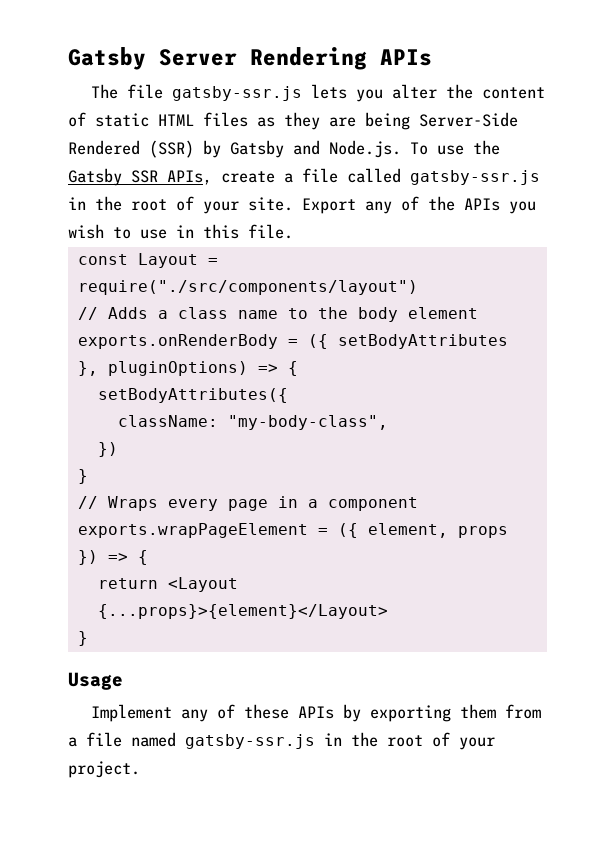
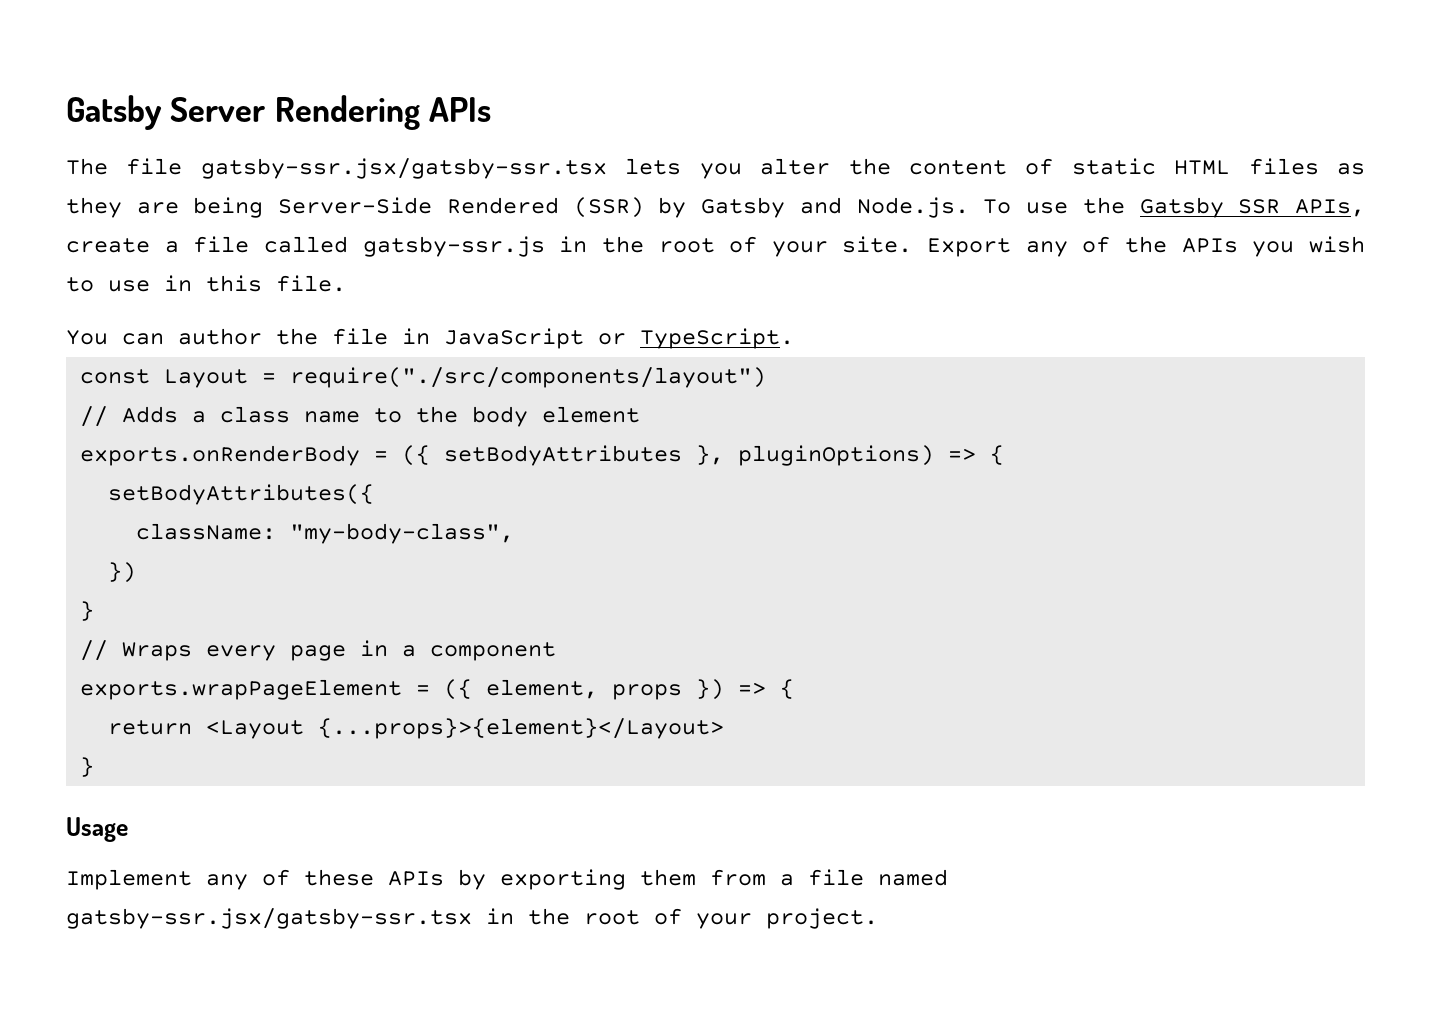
- The file gatsby-ssr.js lets you alter the content of static HTML files as they are being Server-Side Rendered (SSR) by Gatsby and Node.js. To use the Gatsby SSR APIs, create a file called gatsby-ssr.js in the root of your site.
+ The file gatsby-ssr.jsx/gatsby-ssr.tsx lets you alter the content of static HTML files as they are being Server-Side Rendered (SSR) by Gatsby and Node.js. To use the Gatsby SSR APIs, create a file called gatsby-ssr.js in the root of your site.
+ You can author the file in JavaScript or TypeScript.
- Implement any of these APIs by exporting them from a file named gatsby-ssr.js in the root of your project.
+ Implement any of these APIs by exporting them from a file named gatsby-ssr.jsx/gatsby-ssr.tsx in the root of your project.

